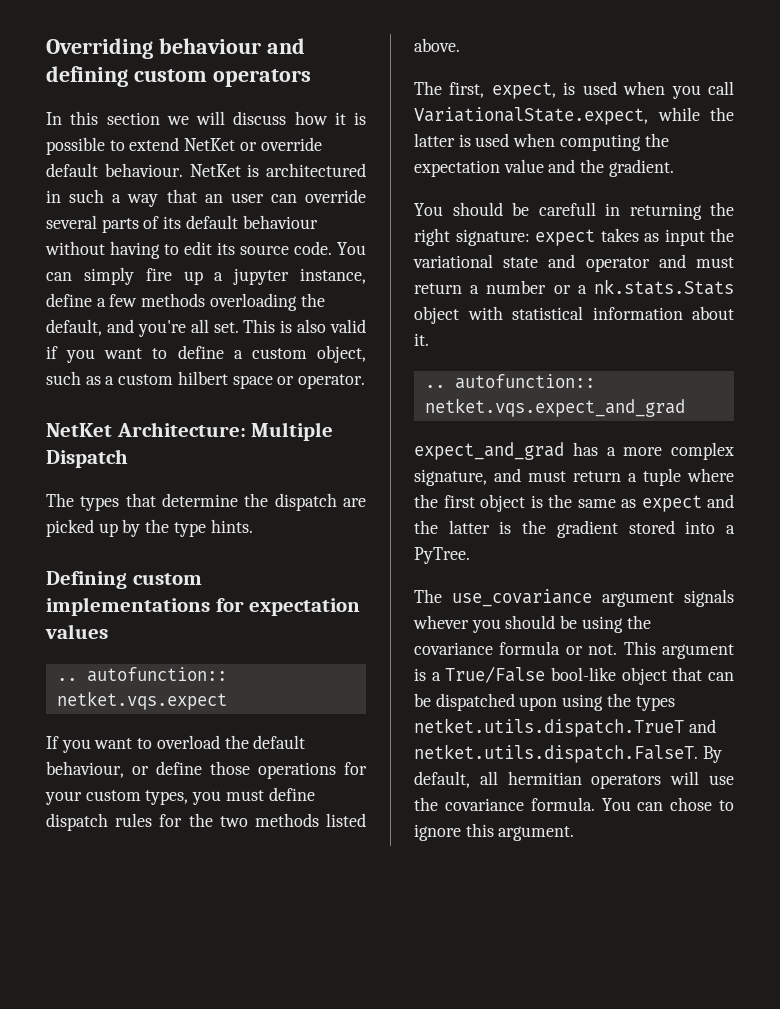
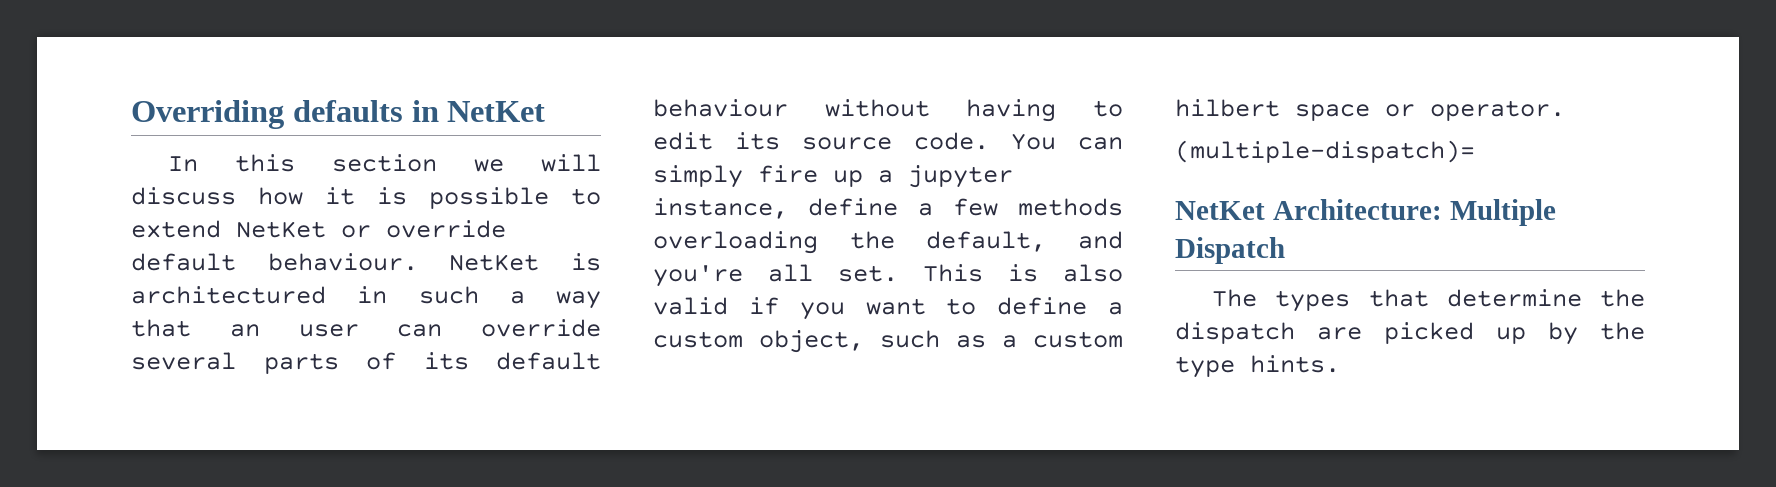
- Overriding behaviour and defining custom operators
+ Overriding defaults in NetKet
+ (multiple-dispatch)=
- Defining custom implementations for expectation values
- .. autofunction:: netket.vqs.expect
- If you want to overload the default behaviour, or define those operations for your custom types, you must define dispatch rules for the two methods listed above.
- The first, expect, is used when you call VariationalState.expect, while the latter is used when computing the expectation value and the gradient.
- You should be carefull in returning the right signature: expect takes as input the variational state and operator and must return a number or a nk.stats.Stats object with statistical information about it.
- .. autofunction:: netket.vqs.expect_and_grad
- expect_and_grad has a more complex signature, and must return a tuple where the first object is the same as expect and the latter is the gradient stored into a PyTree.
- The use_covariance argument signals whever you should be using the covariance formula or not. This argument is a True/False bool-like object that can be dispatched upon using the types netket.utils.dispatch.TrueT and netket.utils.dispatch.FalseT. By default, all hermitian operators will use the covariance formula. You can chose to ignore this argument.

